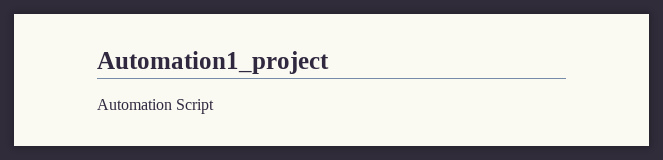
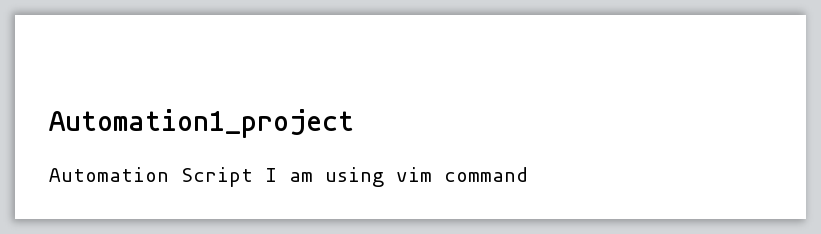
- Automation Script
+ Automation Script I am using vim command

